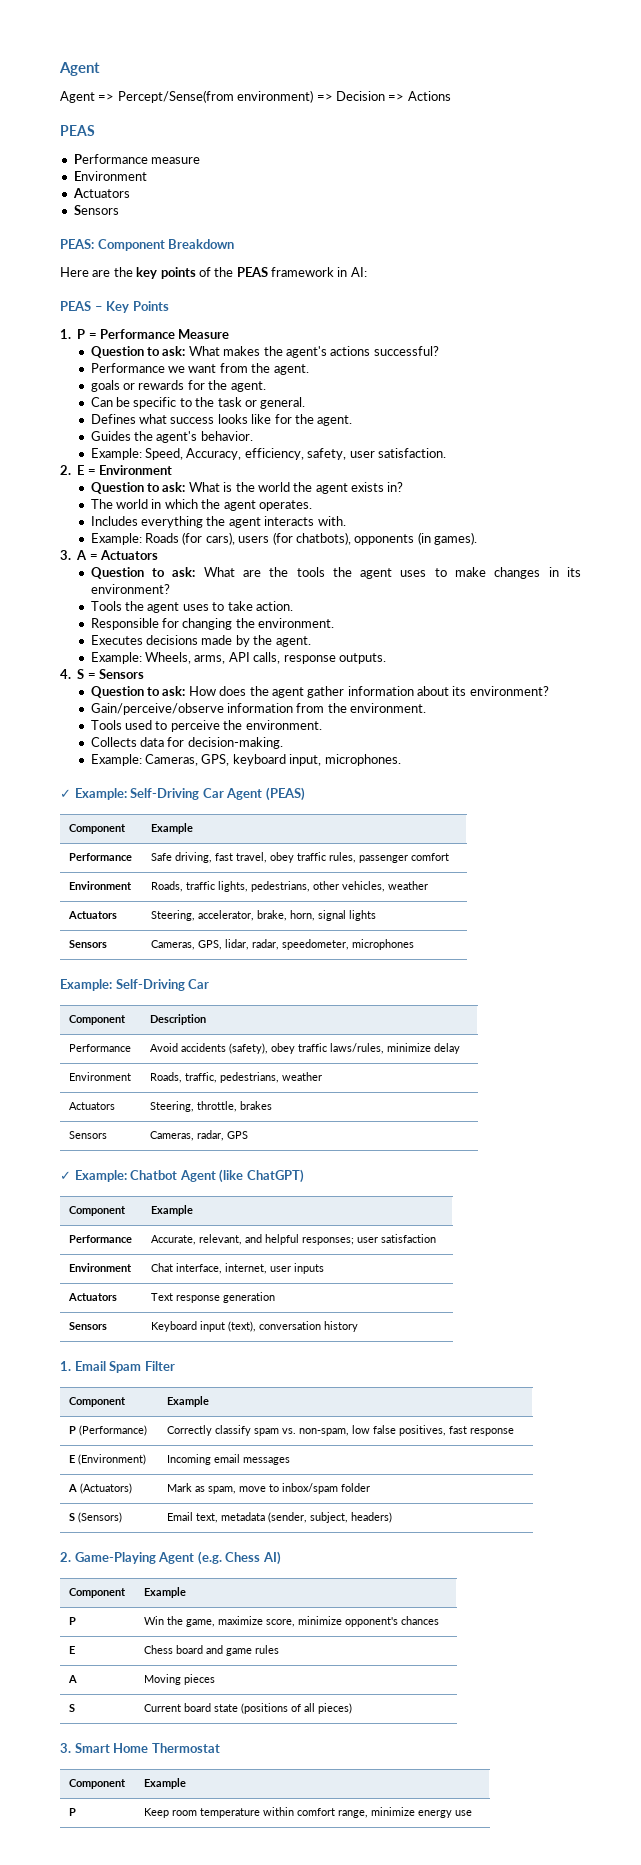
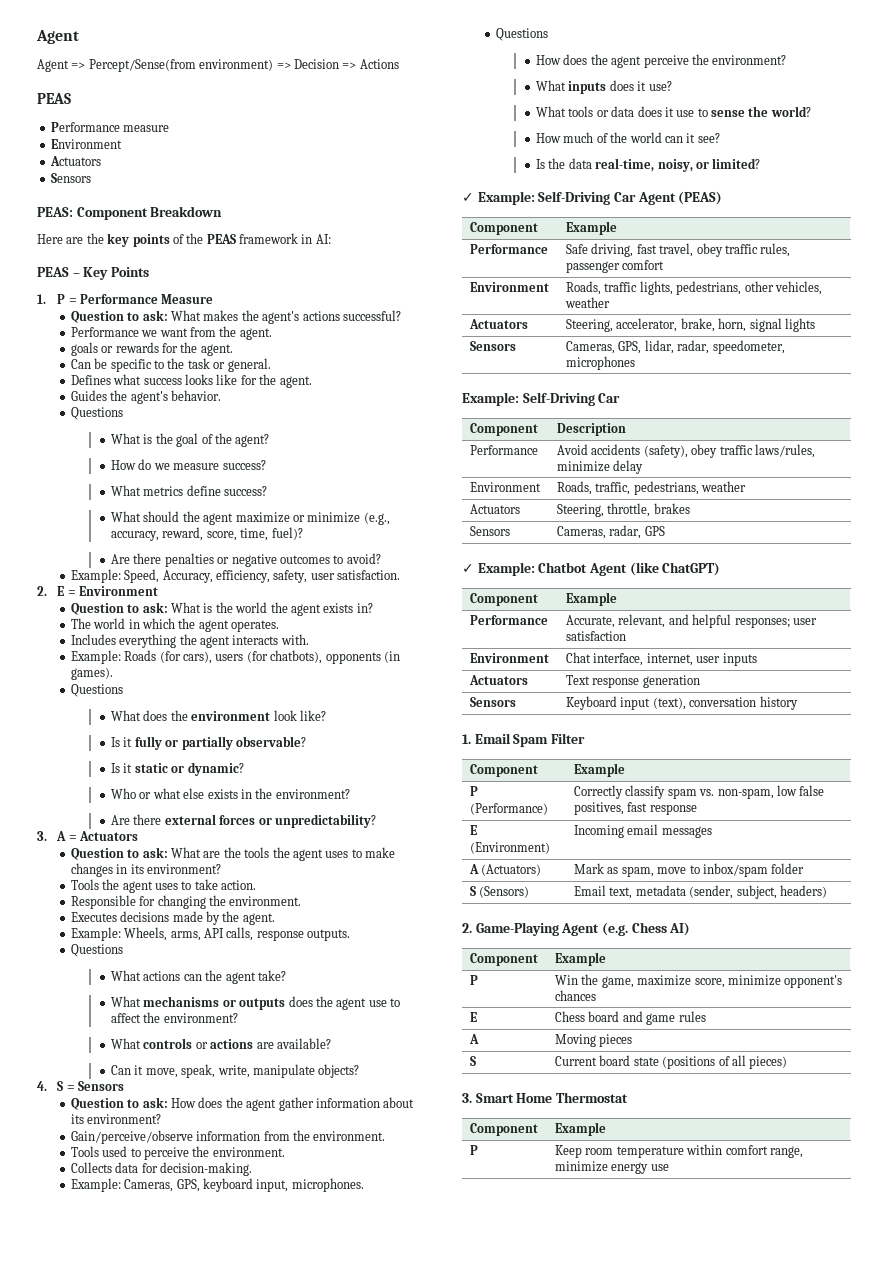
  Guides the agent's behavior.
+ Questions
+ What is the goal of the agent?
+ How do we measure success?
+ What metrics define success?
+ What should the agent maximize or minimize (e.g., accuracy, reward, score, time, fuel)?
+ Are there penalties or negative outcomes to avoid?
  Example: Roads (for cars), users (for chatbots), opponents (in games).
+ Questions
+ What does the environment look like?
+ Is it fully or partially observable?
+ Is it static or dynamic?
+ Who or what else exists in the environment?
+ Are there external forces or unpredictability?
  Example: Wheels, arms, API calls, response outputs.
+ Questions
+ What actions can the agent take?
+ What mechanisms or outputs does the agent use to affect the environment?
+ What controls or actions are available?
+ Can it move, speak, write, manipulate objects?
  Example: Cameras, GPS, keyboard input, microphones.
+ Questions
+ How does the agent perceive the environment?
+ What inputs does it use?
+ What tools or data does it use to sense the world?
+ How much of the world can it see?
+ Is the data real-time, noisy, or limited?

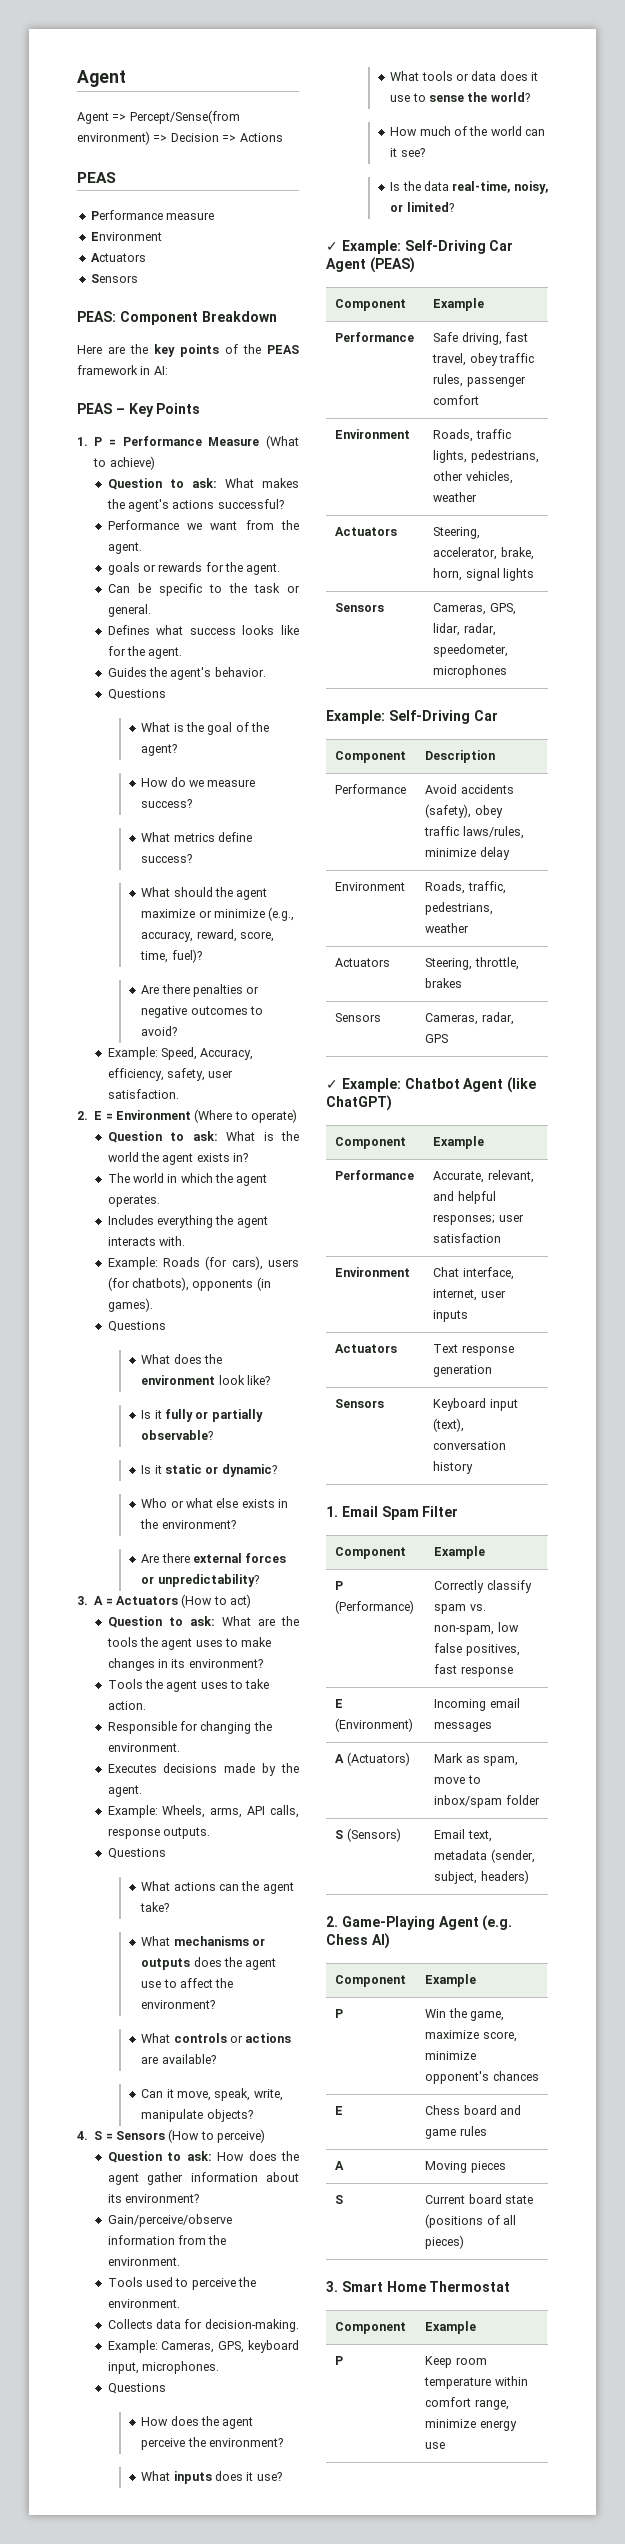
- 1. P = Performance Measure
+ 1. P = Performance Measure (What to achieve)
- 2. E = Environment
+ 2. E = Environment (Where to operate)
- 3. A = Actuators
+ 3. A = Actuators (How to act)
- 4. S = Sensors
+ 4. S = Sensors (How to perceive)

